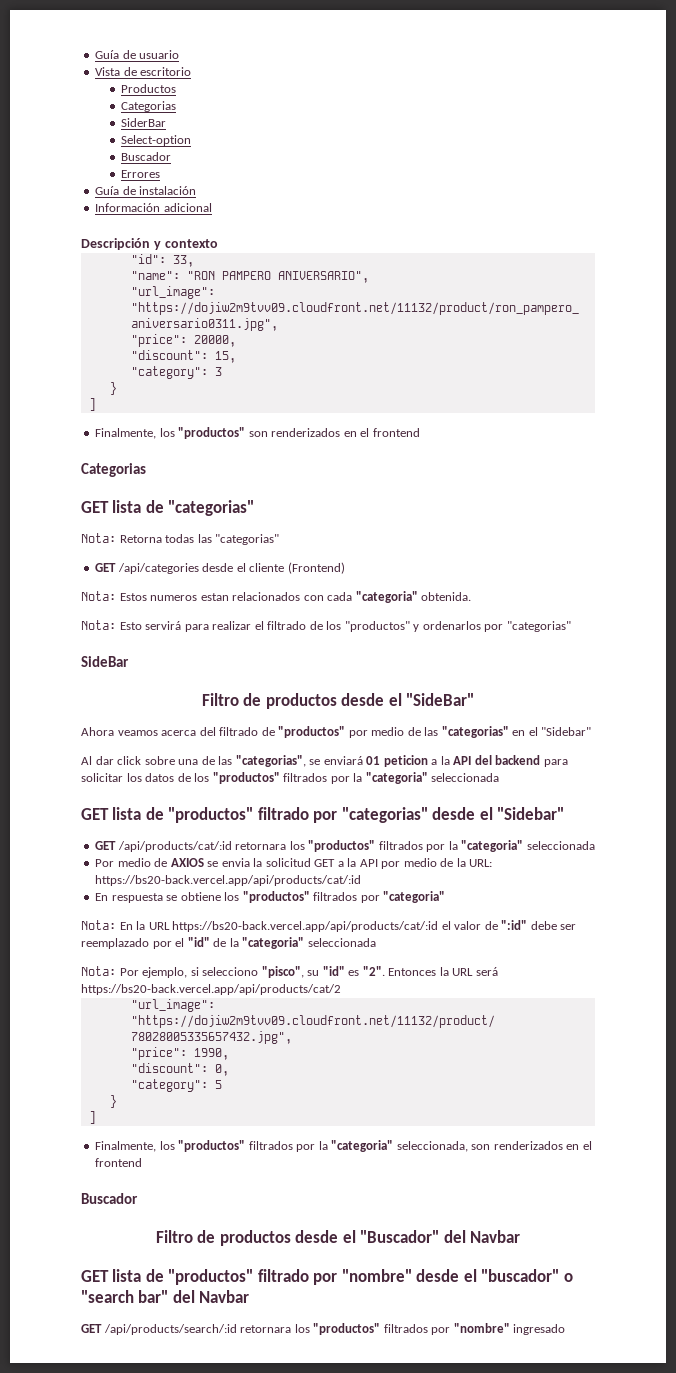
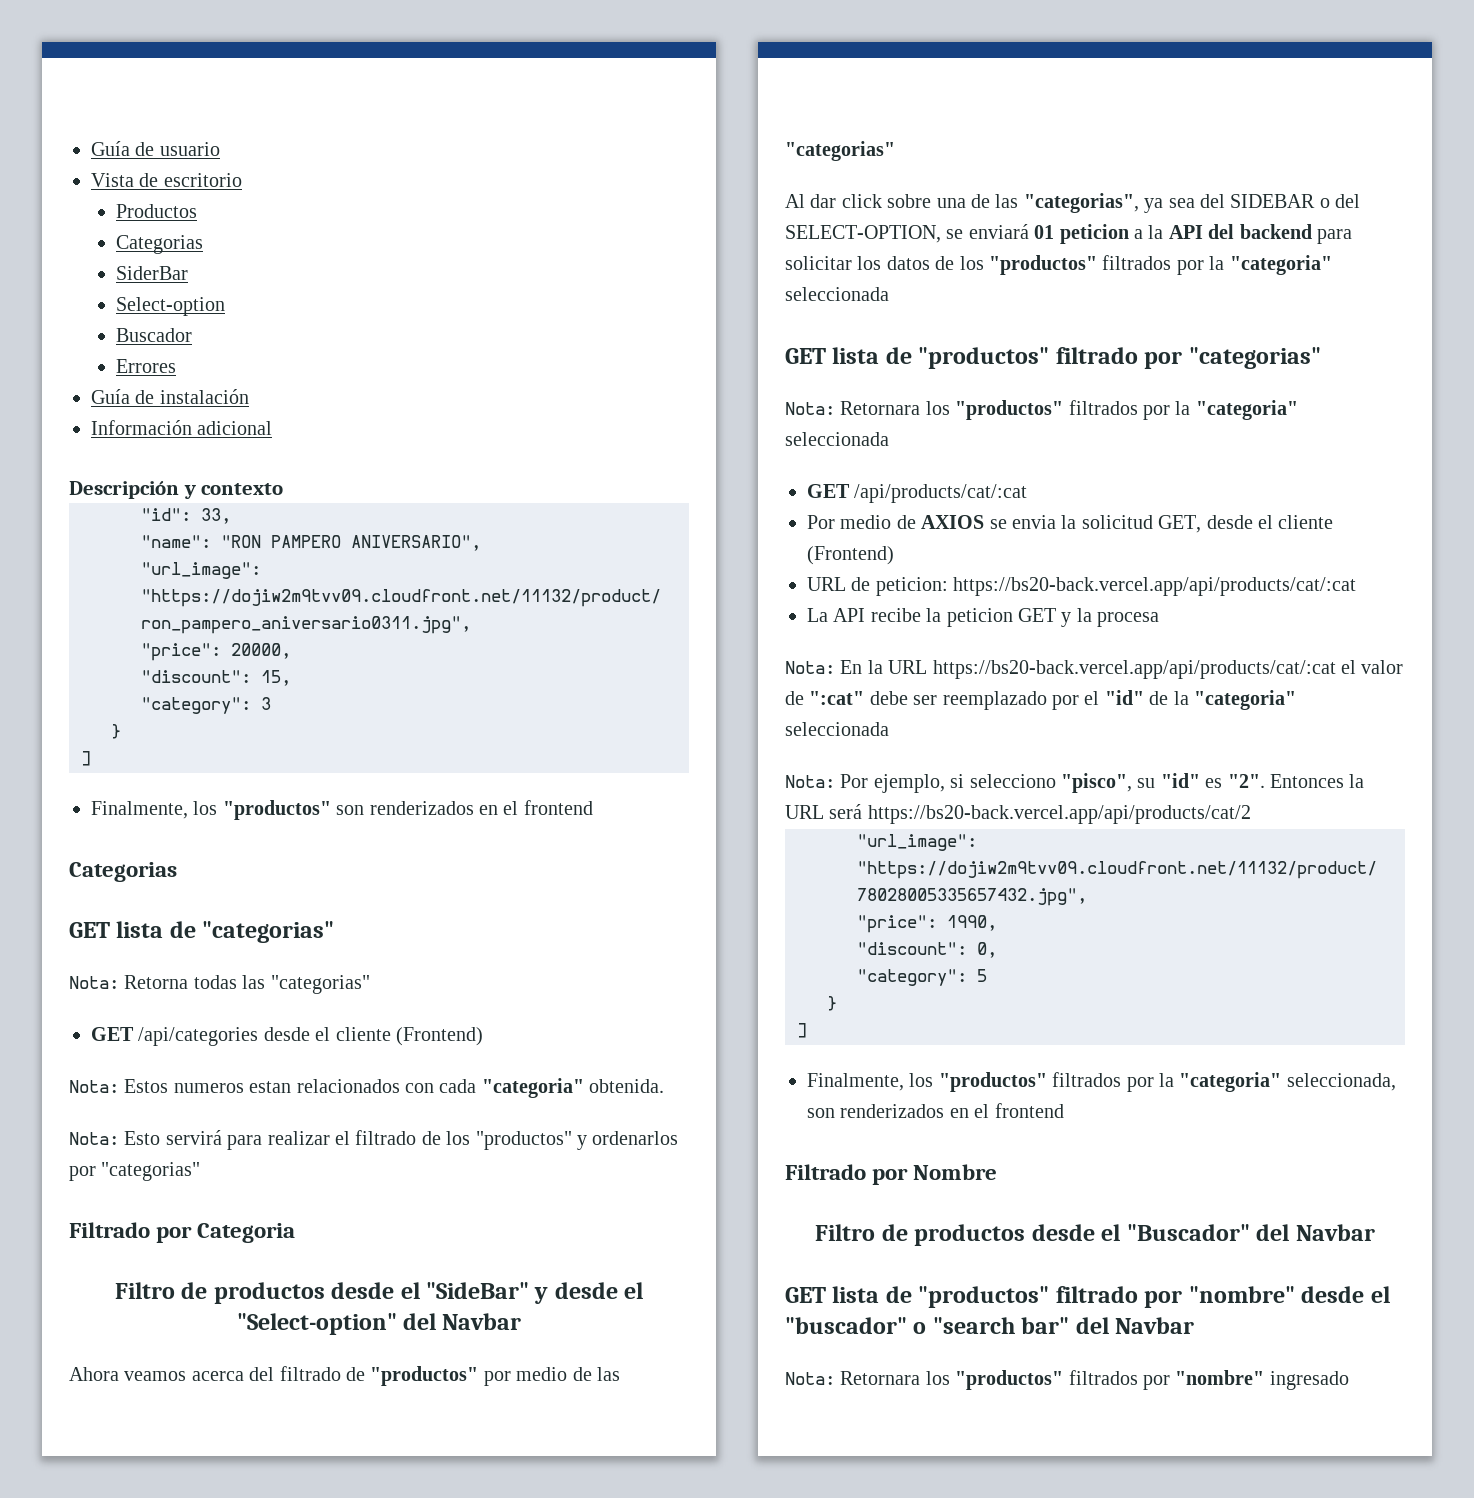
- SideBar
+ Filtrado por Categoria
- Filtro de productos desde el "SideBar"
+ Filtro de productos desde el "SideBar" y desde el "Select-option" del Navbar
- Ahora veamos acerca del filtrado de "productos" por medio de las "categorias" en el "Sidebar"
+ Ahora veamos acerca del filtrado de "productos" por medio de las "categorias"
- Al dar click sobre una de las "categorias", se enviará 01 peticion a la API del backend para solicitar los datos de los "productos" filtrados por la "categoria" seleccionada
+ Al dar click sobre una de las "categorias", ya sea del SIDEBAR o del SELECT-OPTION, se enviará 01 peticion a la API del backend para solicitar los datos de los "productos" filtrados por la "categoria" seleccionada
- GET lista de "productos" filtrado por "categorias" desde el "Sidebar"
- GET /api/products/cat/:id retornara los "productos" filtrados por la "categoria" seleccionada
+ GET lista de "productos" filtrado por "categorias"
+ Nota: Retornara los "productos" filtrados por la "categoria" seleccionada
+ GET /api/products/cat/:cat
- Por medio de AXIOS se envia la solicitud GET a la API por medio de la URL: https://bs20-back.vercel.app/api/products/cat/:id
- En respuesta se obtiene los "productos" filtrados por "categoria"
+ Por medio de AXIOS se envia la solicitud GET, desde el cliente (Frontend)
+ URL de peticion: https://bs20-back.vercel.app/api/products/cat/:cat
+ La API recibe la peticion GET y la procesa
- Nota: En la URL https://bs20-back.vercel.app/api/products/cat/:id el valor de ":id" debe ser reemplazado por el "id" de la "categoria" seleccionada
+ Nota: En la URL https://bs20-back.vercel.app/api/products/cat/:cat el valor de ":cat" debe ser reemplazado por el "id" de la "categoria" seleccionada
  Finalmente, los "productos" filtrados por la "categoria" seleccionada, son renderizados en el frontend
- Buscador
+ Filtrado por Nombre
- GET /api/products/search/:id retornara los "productos" filtrados por "nombre" ingresado
+ Nota: Retornara los "productos" filtrados por "nombre" ingresado

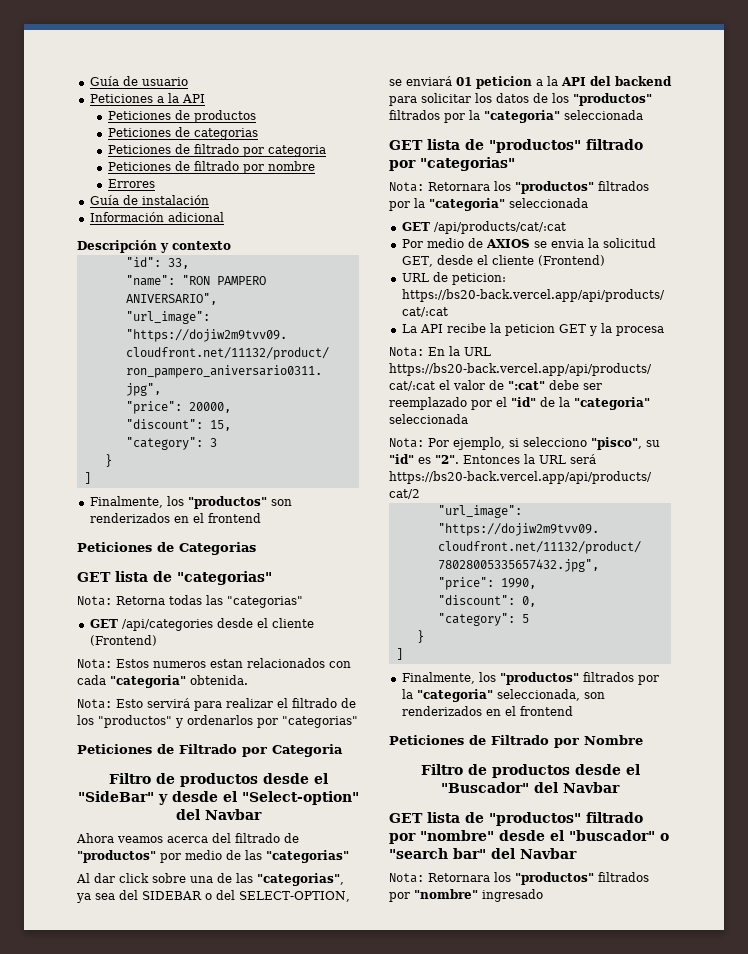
- Vista de escritorio
- Productos
- Categorias
- SiderBar
- Select-option
- Buscador
+ Peticiones a la API
+ Peticiones de productos
+ Peticiones de categorias
+ Peticiones de filtrado por categoria
+ Peticiones de filtrado por nombre
  Finalmente, los "productos" son renderizados en el frontend
- Categorias
+ Peticiones de Categorias
- Filtrado por Categoria
+ Peticiones de Filtrado por Categoria
- Filtrado por Nombre
+ Peticiones de Filtrado por Nombre

